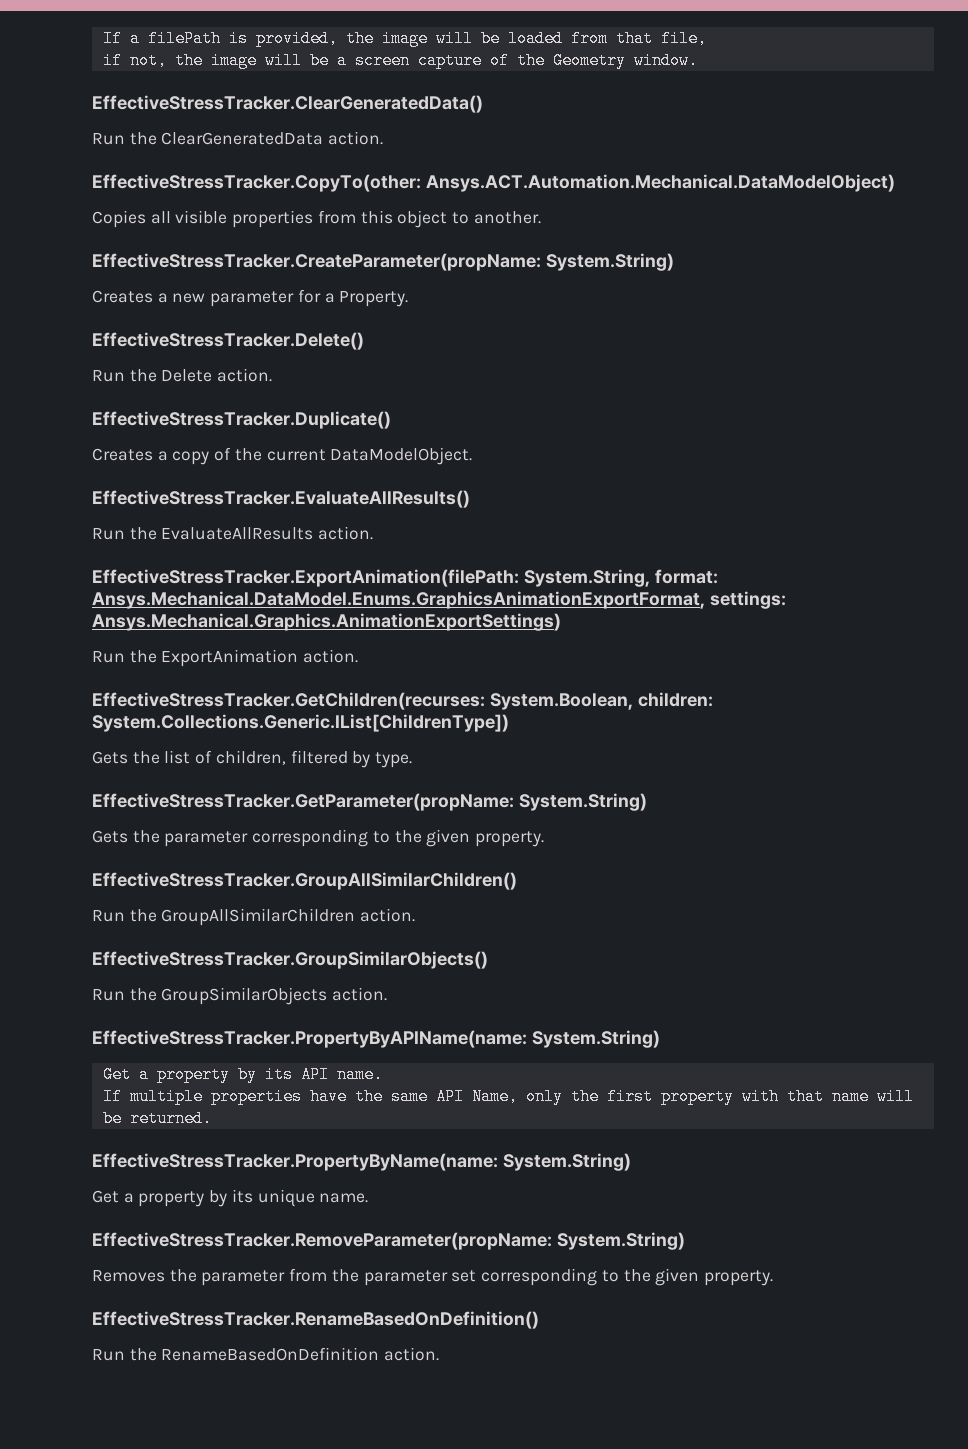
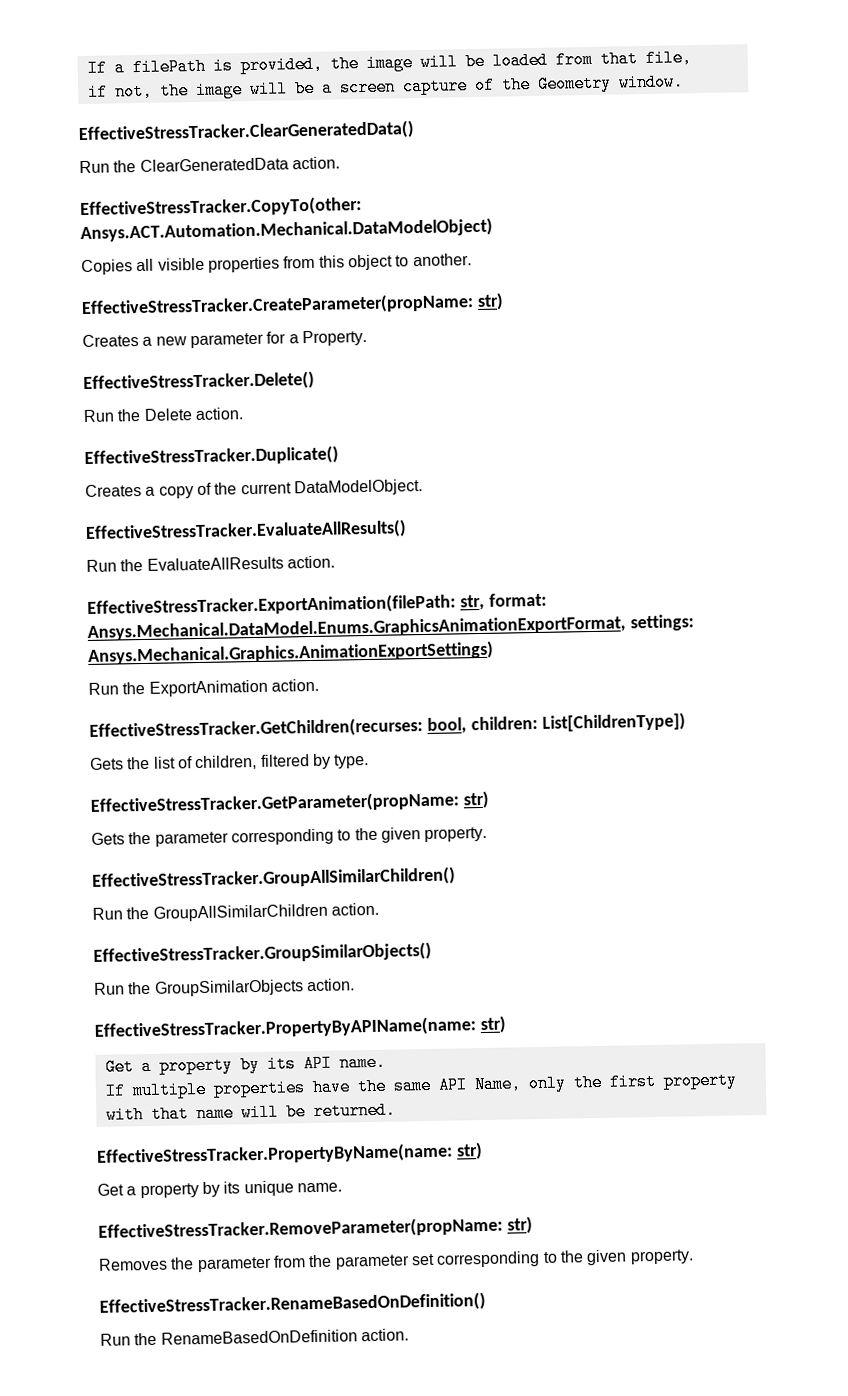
- EffectiveStressTracker.CreateParameter(propName: System.String)
+ EffectiveStressTracker.CreateParameter(propName: str)
- EffectiveStressTracker.ExportAnimation(filePath: System.String, format: Ansys.Mechanical.DataModel.Enums.GraphicsAnimationExportFormat, settings: Ansys.Mechanical.Graphics.AnimationExportSettings)
+ EffectiveStressTracker.ExportAnimation(filePath: str, format: Ansys.Mechanical.DataModel.Enums.GraphicsAnimationExportFormat, settings: Ansys.Mechanical.Graphics.AnimationExportSettings)
- EffectiveStressTracker.GetChildren(recurses: System.Boolean, children: System.Collections.Generic.IList[ChildrenType])
+ EffectiveStressTracker.GetChildren(recurses: bool, children: List[ChildrenType])
- EffectiveStressTracker.GetParameter(propName: System.String)
+ EffectiveStressTracker.GetParameter(propName: str)
- EffectiveStressTracker.PropertyByAPIName(name: System.String)
+ EffectiveStressTracker.PropertyByAPIName(name: str)
- EffectiveStressTracker.PropertyByName(name: System.String)
+ EffectiveStressTracker.PropertyByName(name: str)
- EffectiveStressTracker.RemoveParameter(propName: System.String)
+ EffectiveStressTracker.RemoveParameter(propName: str)

